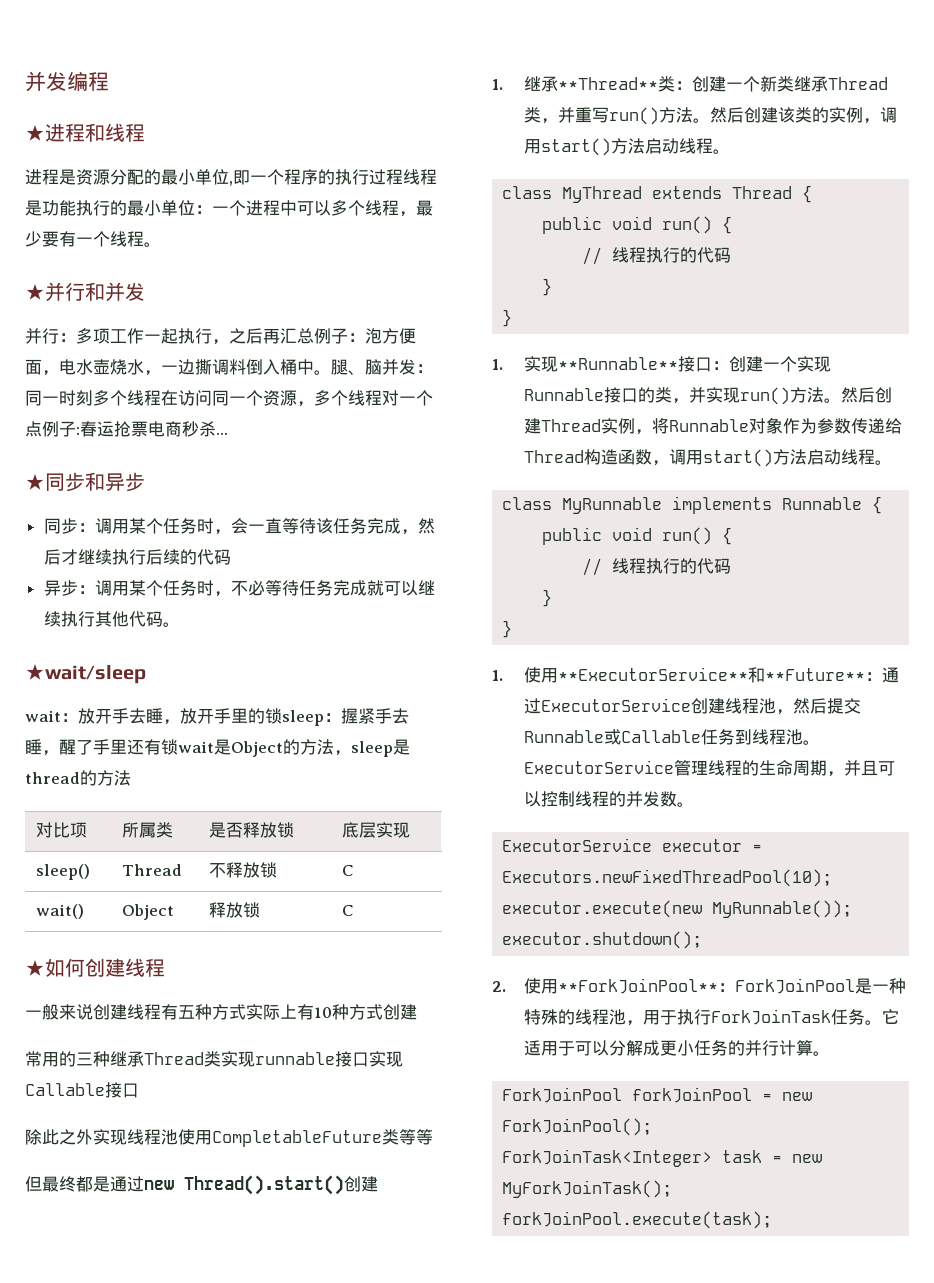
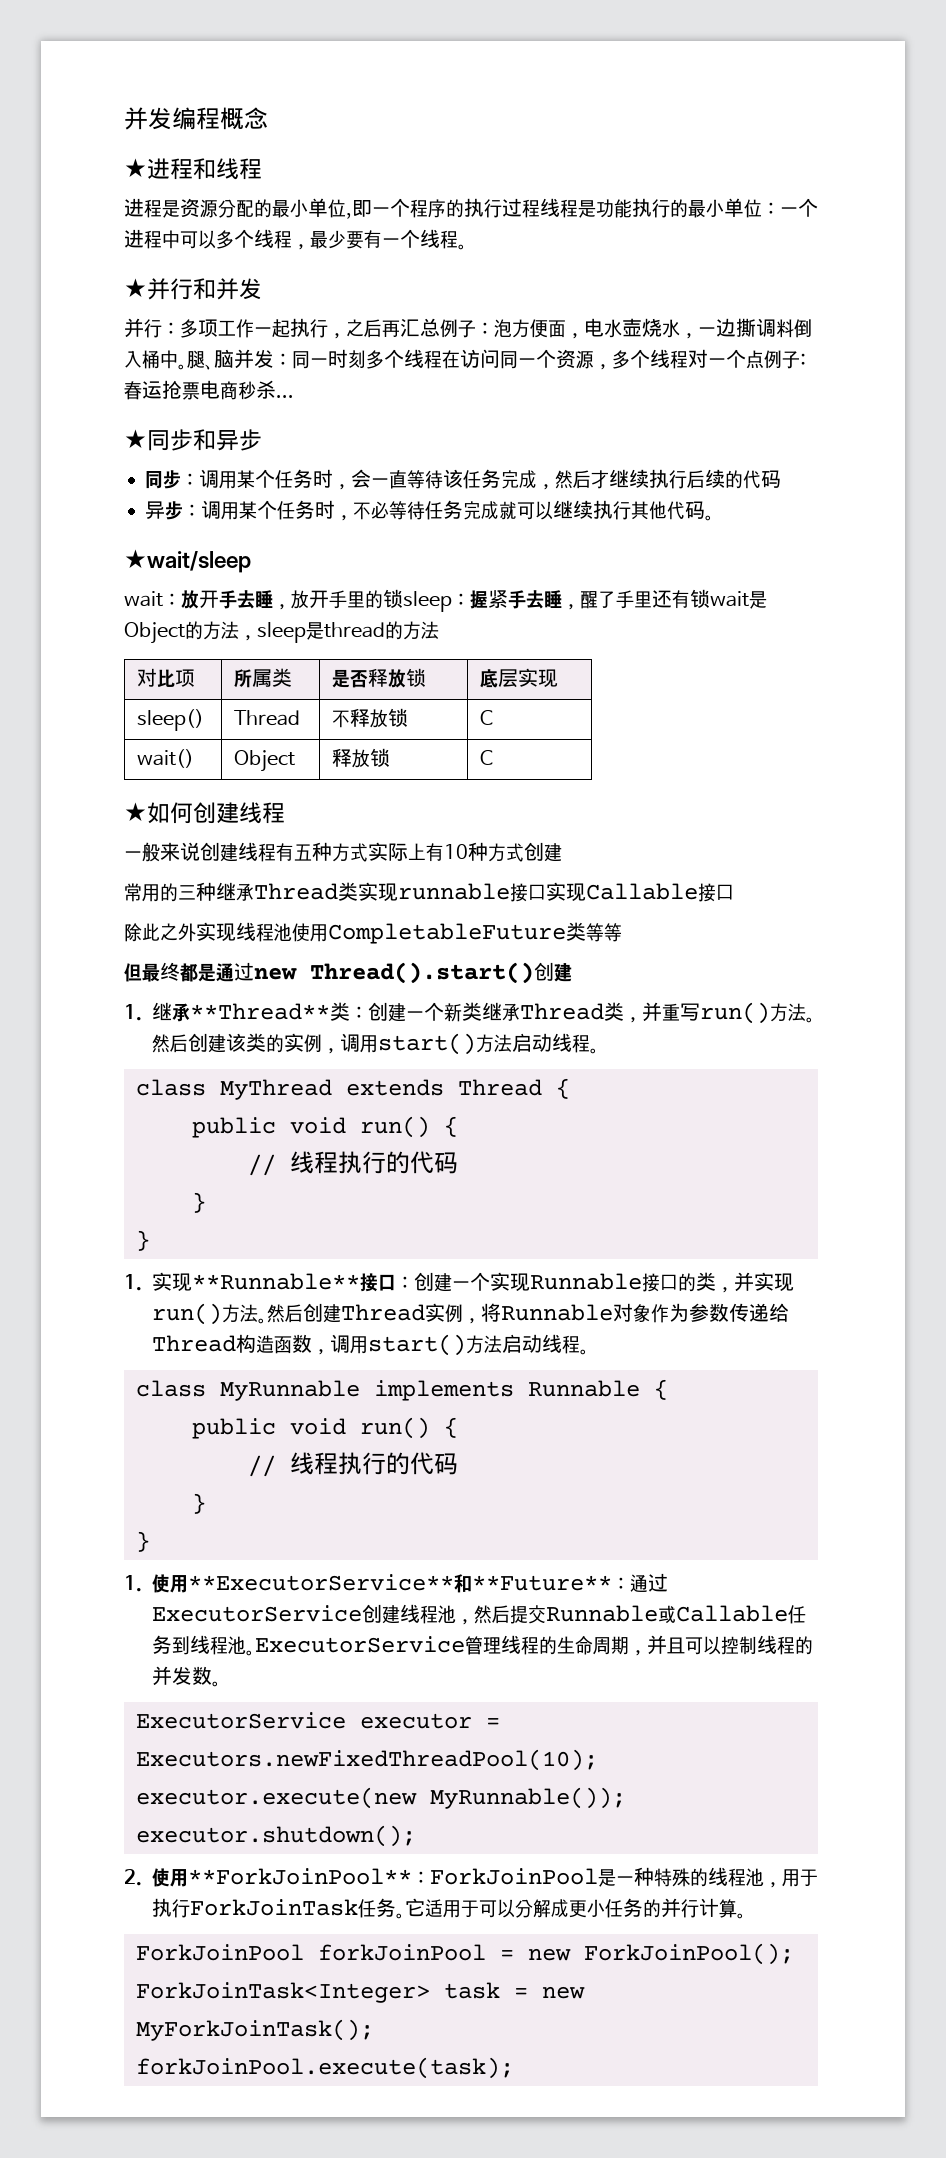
- 并发编程
+ 并发编程概念

